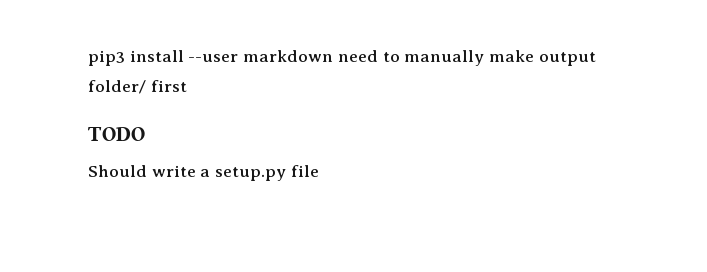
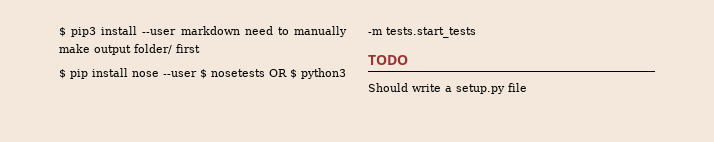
- pip3 install --user markdown need to manually make output folder/ first
+ $ pip3 install --user markdown need to manually make output folder/ first
+ $ pip install nose --user $ nosetests OR $ python3 -m tests.start_tests

